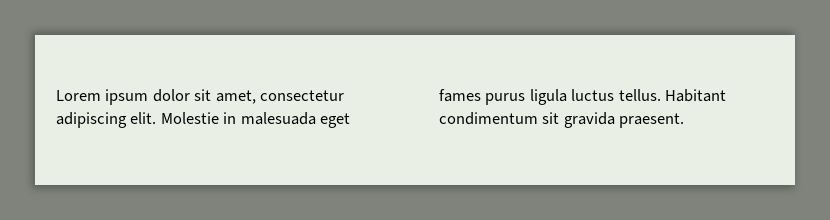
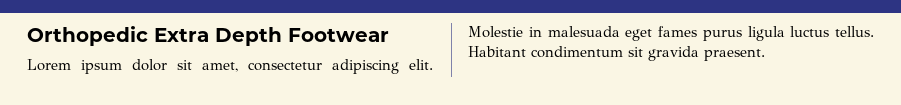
+ Orthopedic Extra Depth Footwear

